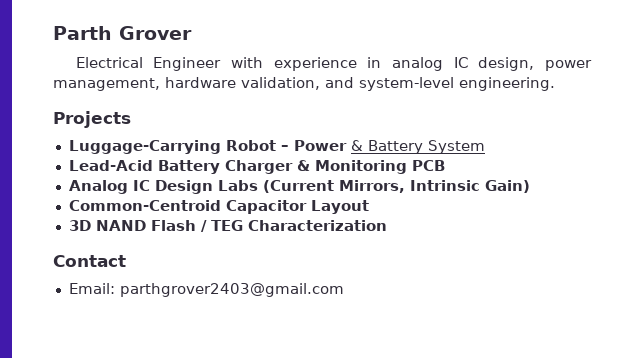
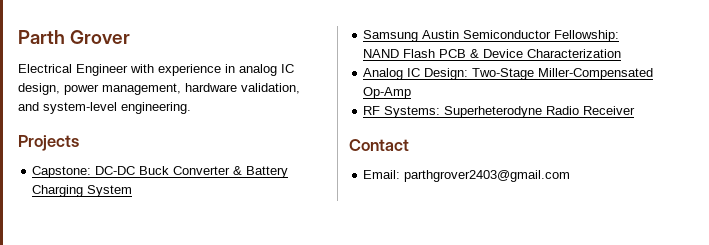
- Luggage-Carrying Robot – Power & Battery System
+ Capstone: DC-DC Buck Converter & Battery Charging System
- Lead-Acid Battery Charger & Monitoring PCB
- Analog IC Design Labs (Current Mirrors, Intrinsic Gain)
- Common-Centroid Capacitor Layout
- 3D NAND Flash / TEG Characterization
+ Samsung Austin Semiconductor Fellowship: NAND Flash PCB & Device Characterization
+ Analog IC Design: Two-Stage Miller-Compensated Op-Amp
+ RF Systems: Superheterodyne Radio Receiver

